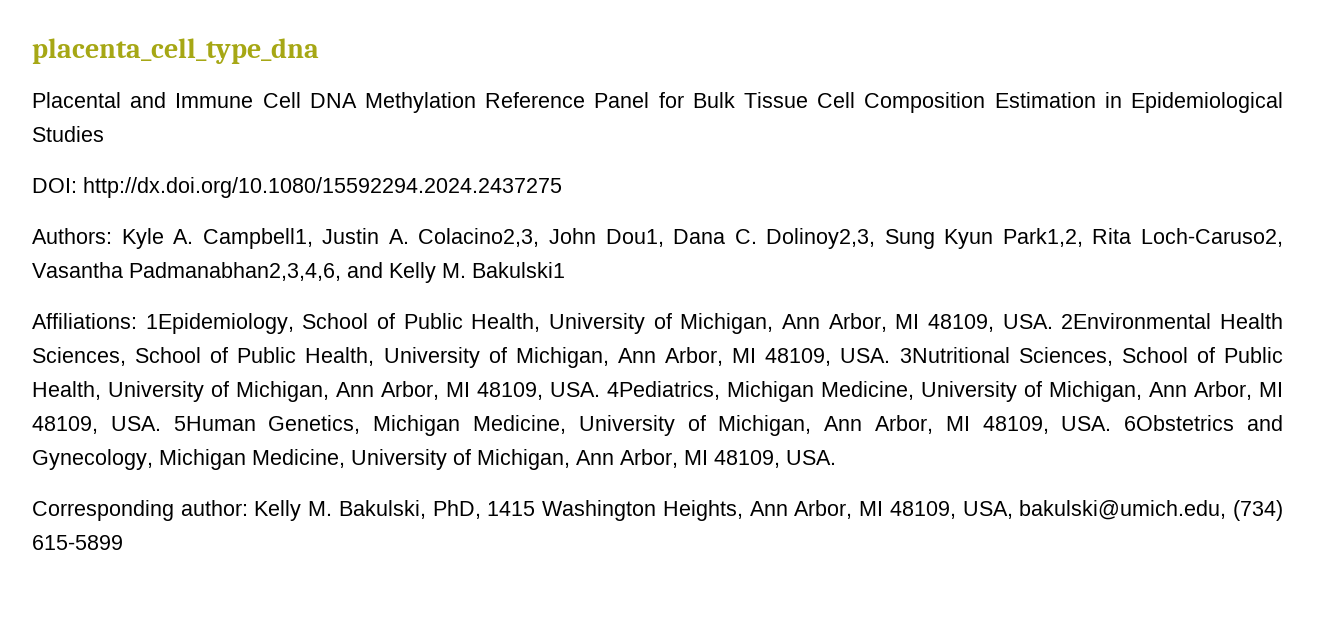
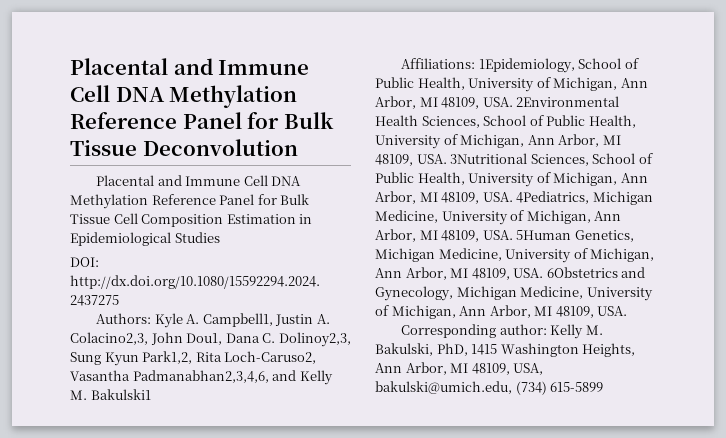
- placenta_cell_type_dna
+ Placental and Immune Cell DNA Methylation Reference Panel for Bulk Tissue Deconvolution

